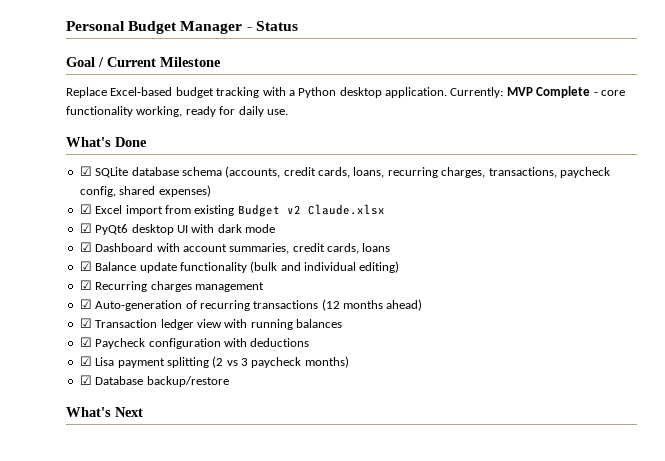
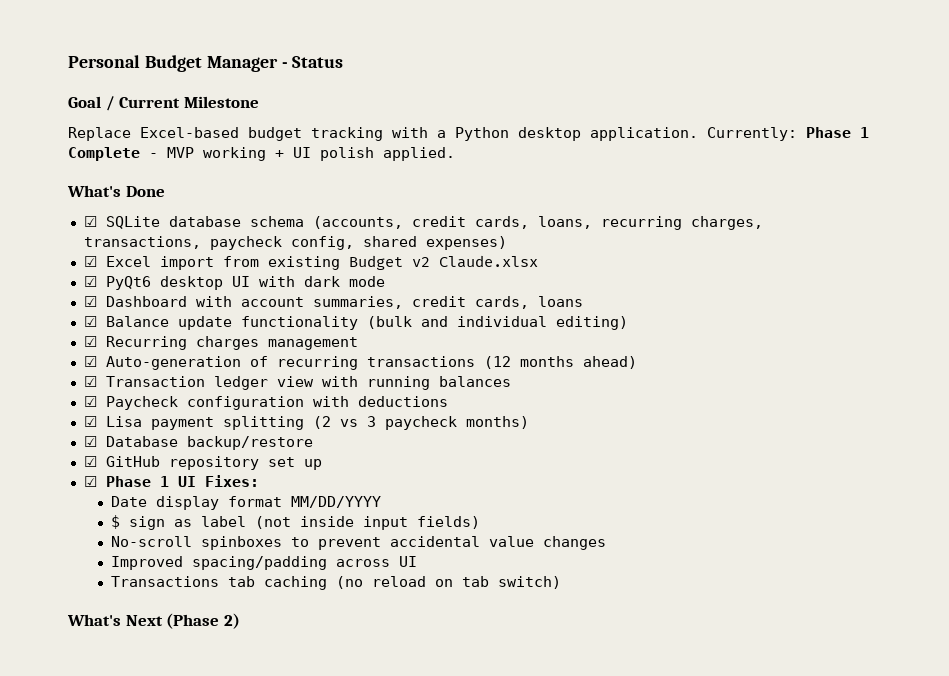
- Currently: MVP Complete - core functionality working, ready for daily use.
+ Currently: Phase 1 Complete - MVP working + UI polish applied.
+ ☑ GitHub repository set up
+ ☑ Phase 1 UI Fixes:
+ Date display format MM/DD/YYYY
+ $ sign as label (not inside input fields)
+ No-scroll spinboxes to prevent accidental value changes
+ Improved spacing/padding across UI
+ Transactions tab caching (no reload on tab switch)
- What's Next
+ What's Next (Phase 2)

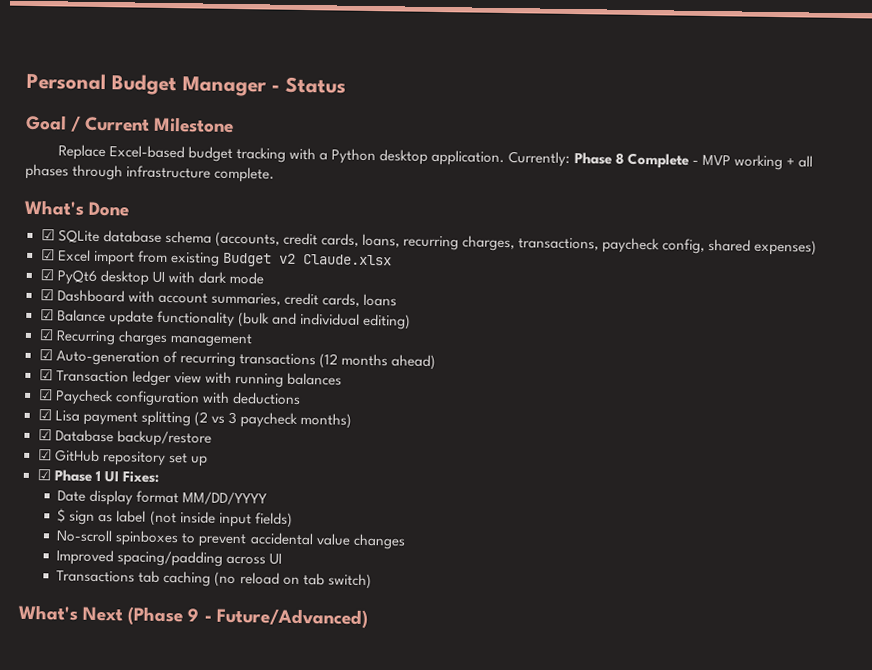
- Currently: Phase 1 Complete - MVP working + UI polish applied.
+ Currently: Phase 8 Complete - MVP working + all phases through infrastructure complete.
- What's Next (Phase 2)
+ What's Next (Phase 9 - Future/Advanced)

